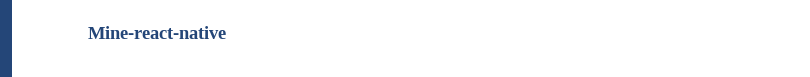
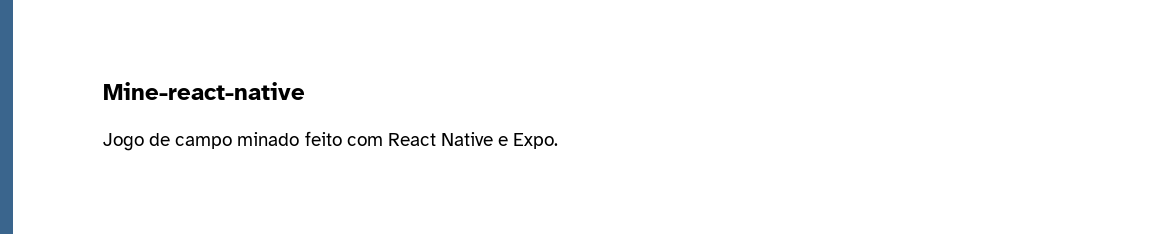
+ Jogo de campo minado feito com React Native e Expo.

